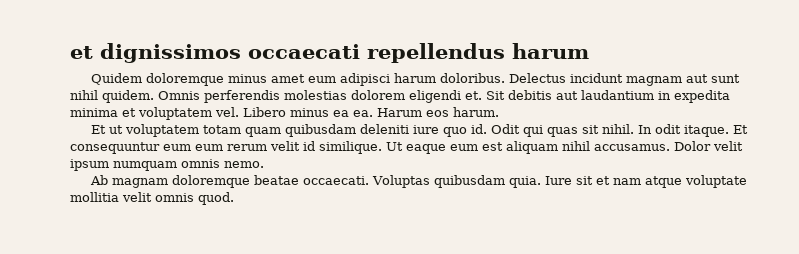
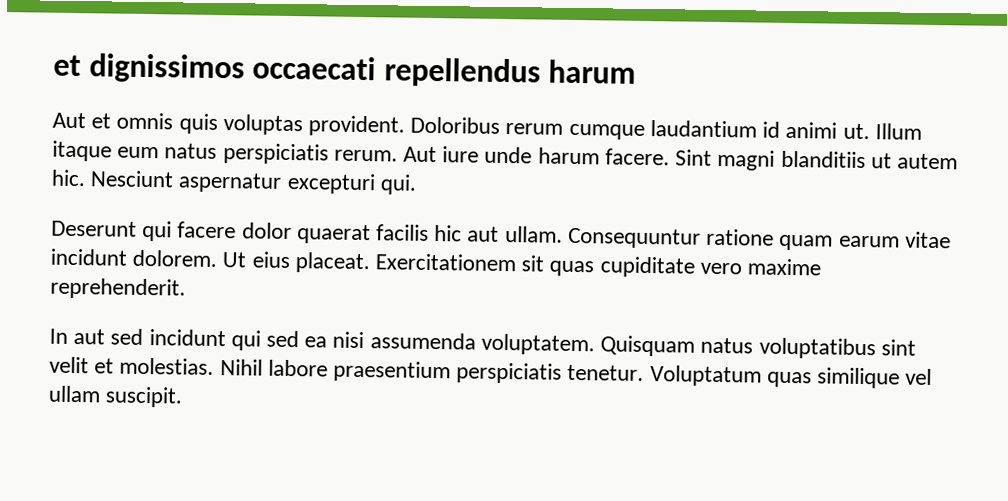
- Quidem doloremque minus amet eum adipisci harum doloribus. Delectus incidunt magnam aut sunt nihil quidem. Omnis perferendis molestias dolorem eligendi et. Sit debitis aut laudantium in expedita minima et voluptatem vel. Libero minus ea ea. Harum eos harum.
- Et ut voluptatem totam quam quibusdam deleniti iure quo id. Odit qui quas sit nihil. In odit itaque. Et consequuntur eum eum rerum velit id similique. Ut eaque eum est aliquam nihil accusamus. Dolor velit ipsum numquam omnis nemo.
- Ab magnam doloremque beatae occaecati. Voluptas quibusdam quia. Iure sit et nam atque voluptate mollitia velit omnis quod.
+ Aut et omnis quis voluptas provident. Doloribus rerum cumque laudantium id animi ut. Illum itaque eum natus perspiciatis rerum. Aut iure unde harum facere. Sint magni blanditiis ut autem hic. Nesciunt aspernatur excepturi qui.
+ Deserunt qui facere dolor quaerat facilis hic aut ullam. Consequuntur ratione quam earum vitae incidunt dolorem. Ut eius placeat. Exercitationem sit quas cupiditate vero maxime reprehenderit.
+ In aut sed incidunt qui sed ea nisi assumenda voluptatem. Quisquam natus voluptatibus sint velit et molestias. Nihil labore praesentium perspiciatis tenetur. Voluptatum quas similique vel ullam suscipit.

